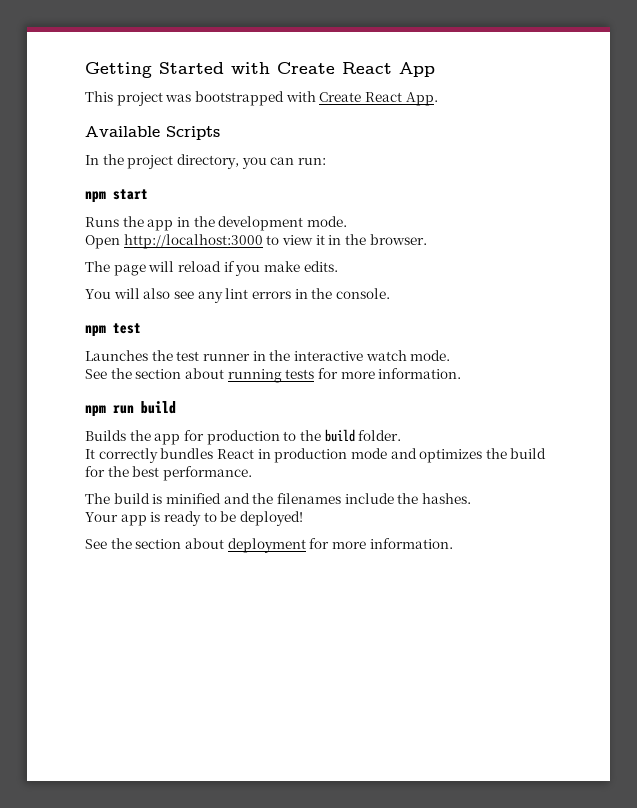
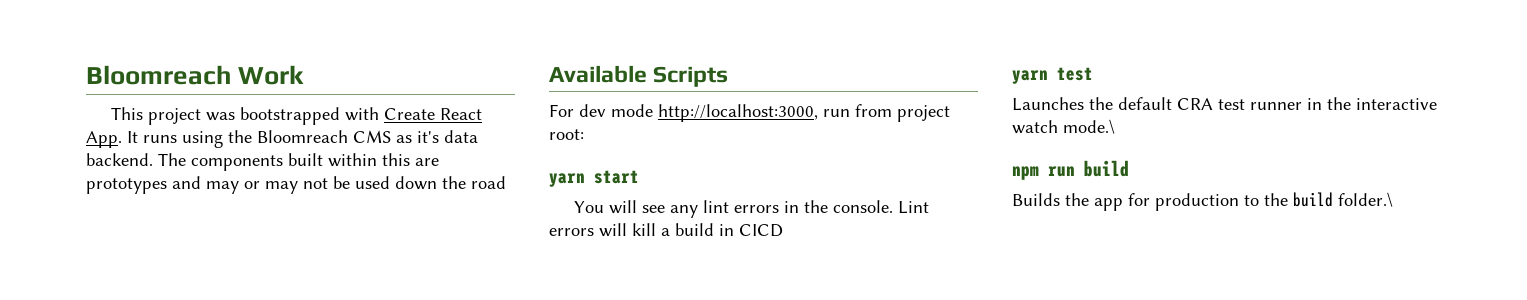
- Getting Started with Create React App
+ Bloomreach Work
- This project was bootstrapped with Create React App.
+ This project was bootstrapped with Create React App. It runs using the Bloomreach CMS as it's data backend. The components built within this are prototypes and may or may not be used down the road
  Available Scripts
- In the project directory, you can run:
- npm start
- Runs the app in the development mode.
- Open http://localhost:3000 to view it in the browser.
- The page will reload if you make edits.
+ For dev mode http://localhost:3000, run from project root:
+ yarn start
- You will also see any lint errors in the console.
- npm test
+ You will see any lint errors in the console. Lint errors will kill a build in CICD
+ yarn test
- Launches the test runner in the interactive watch mode.
- See the section about running tests for more information.
+ Launches the default CRA test runner in the interactive watch mode.\
- Builds the app for production to the build folder.
- It correctly bundles React in production mode and optimizes the build for the best performance.
- The build is minified and the filenames include the hashes.
- Your app is ready to be deployed!
- See the section about deployment for more information.
+ Builds the app for production to the build folder.\

